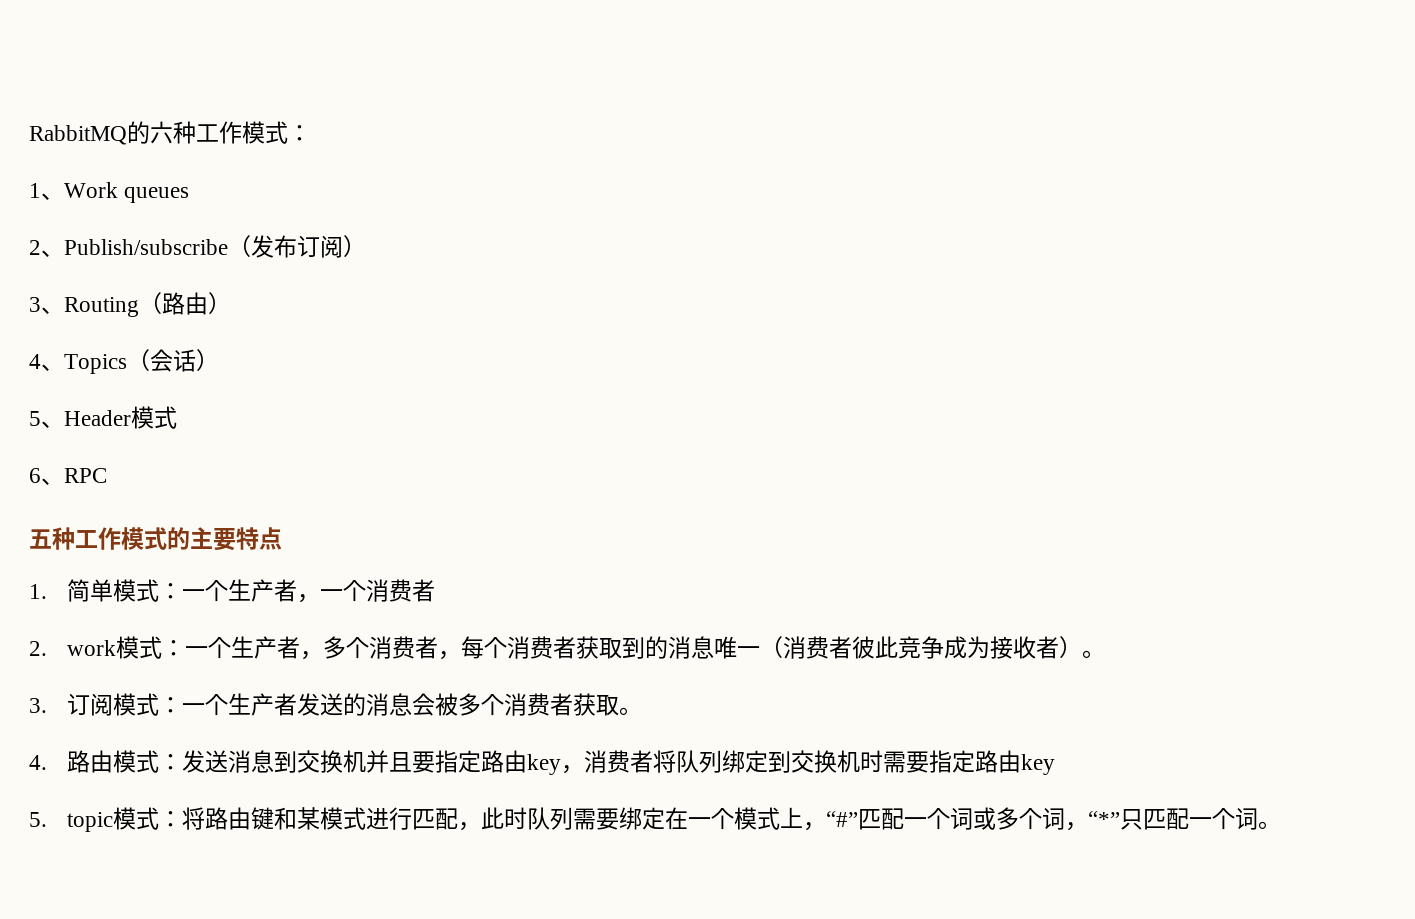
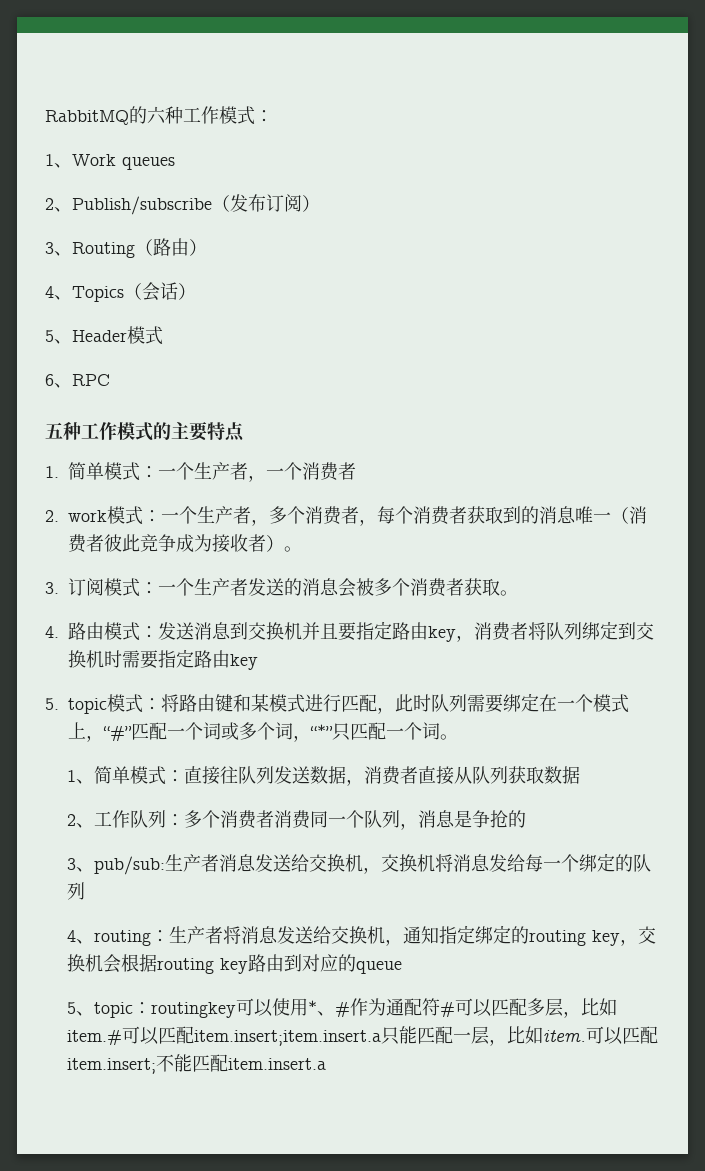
+ 1、简单模式：直接往队列发送数据，消费者直接从队列获取数据
+ 2、工作队列：多个消费者消费同一个队列，消息是争抢的
+ 3、pub/sub:生产者消息发送给交换机，交换机将消息发给每一个绑定的队列
+ 4、routing：生产者将消息发送给交换机，通知指定绑定的routing key，交换机会根据routing key路由到对应的queue
+ 5、topic：routingkey可以使用*、#作为通配符#可以匹配多层，比如item.#可以匹配item.insert;item.insert.a只能匹配一层，比如item.可以匹配item.insert;不能匹配item.insert.a

